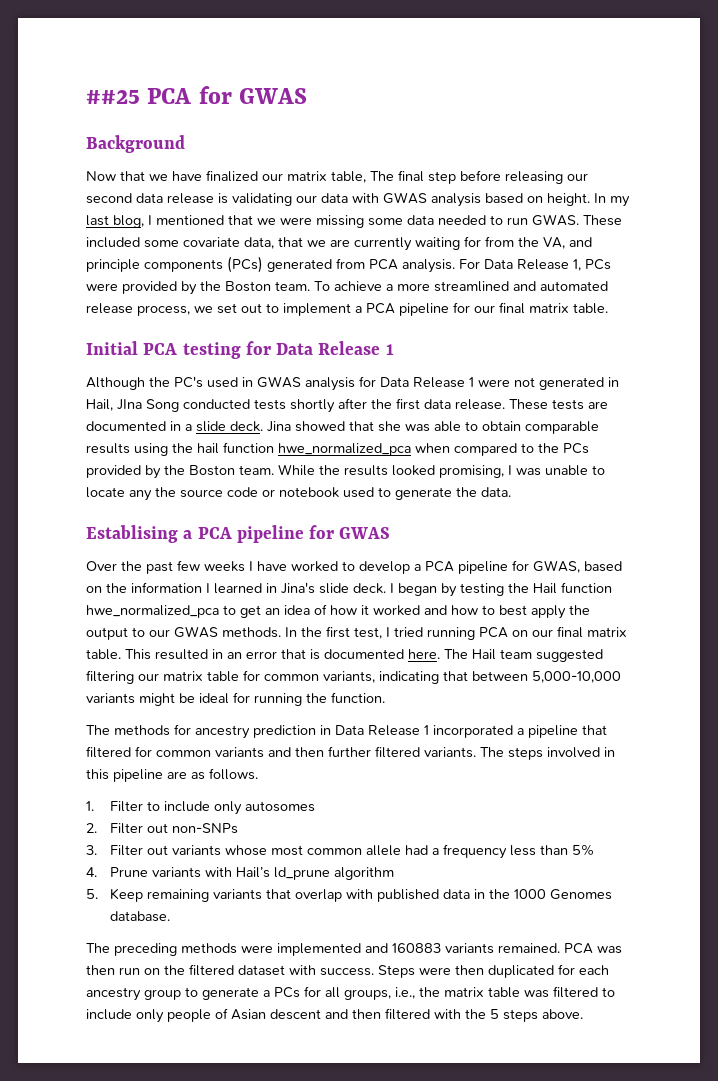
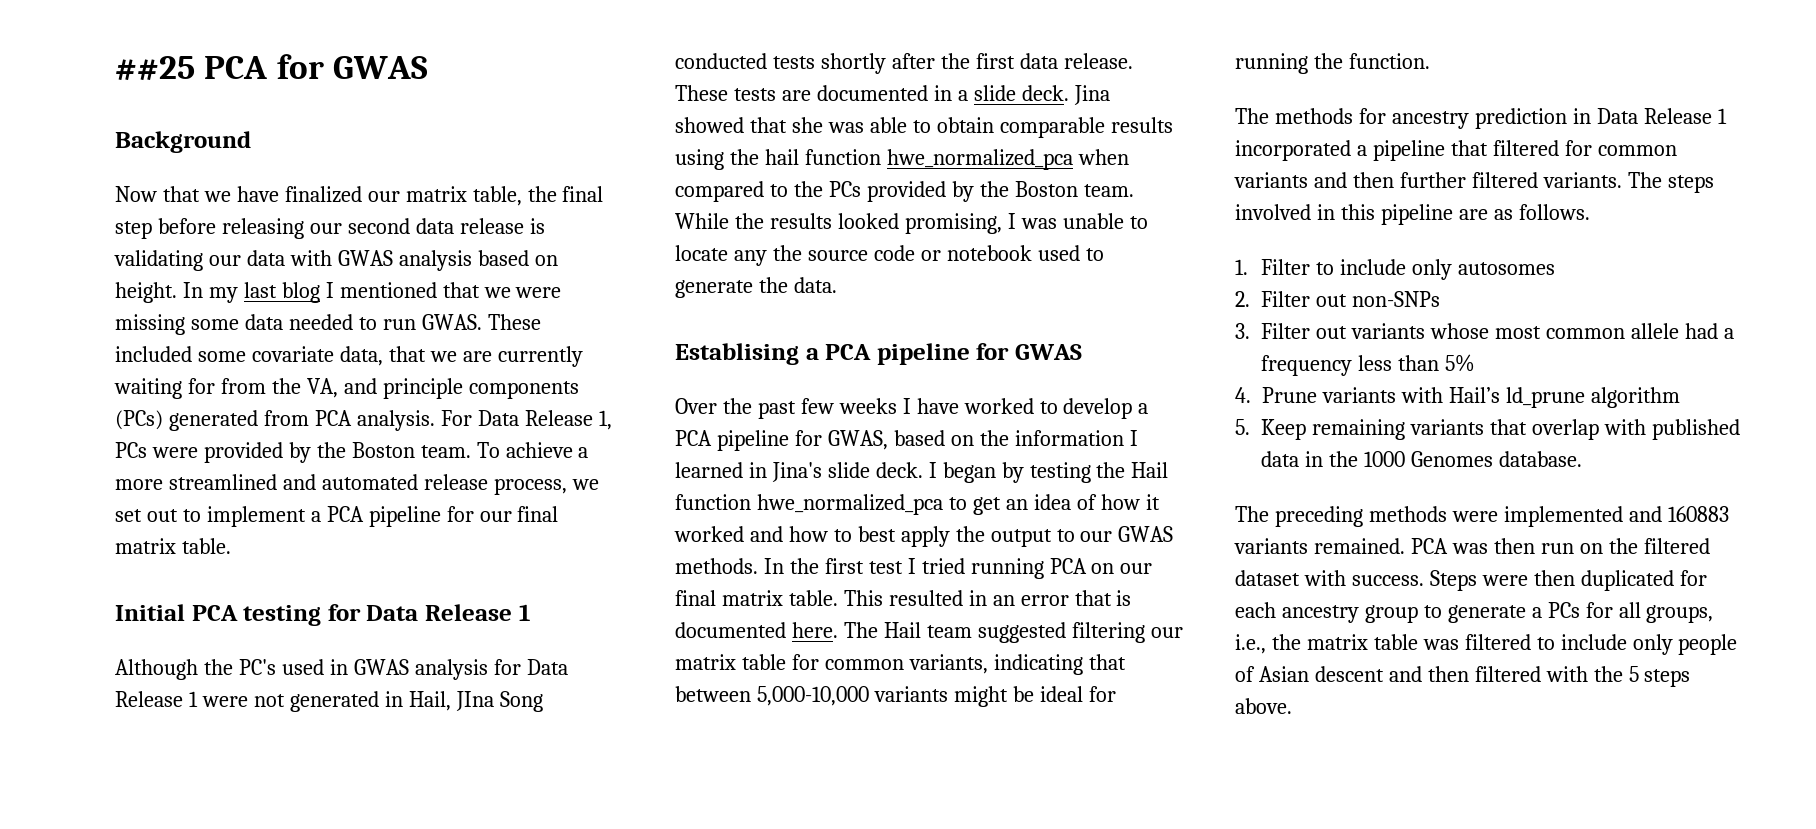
- Now that we have finalized our matrix table, The final step before releasing our second data release is validating our data with GWAS analysis based on height.
+ Now that we have finalized our matrix table, the final step before releasing our second data release is validating our data with GWAS analysis based on height.
- In my last blog, I mentioned that we were missing some data needed to run GWAS.
+ In my last blog I mentioned that we were missing some data needed to run GWAS.
- In the first test, I tried running PCA on our final matrix table.
+ In the first test I tried running PCA on our final matrix table.

